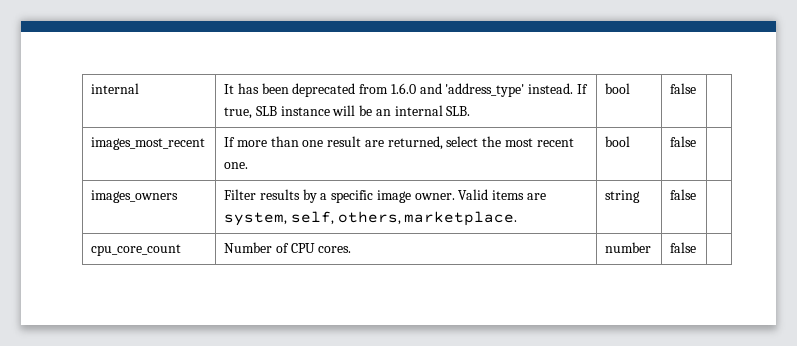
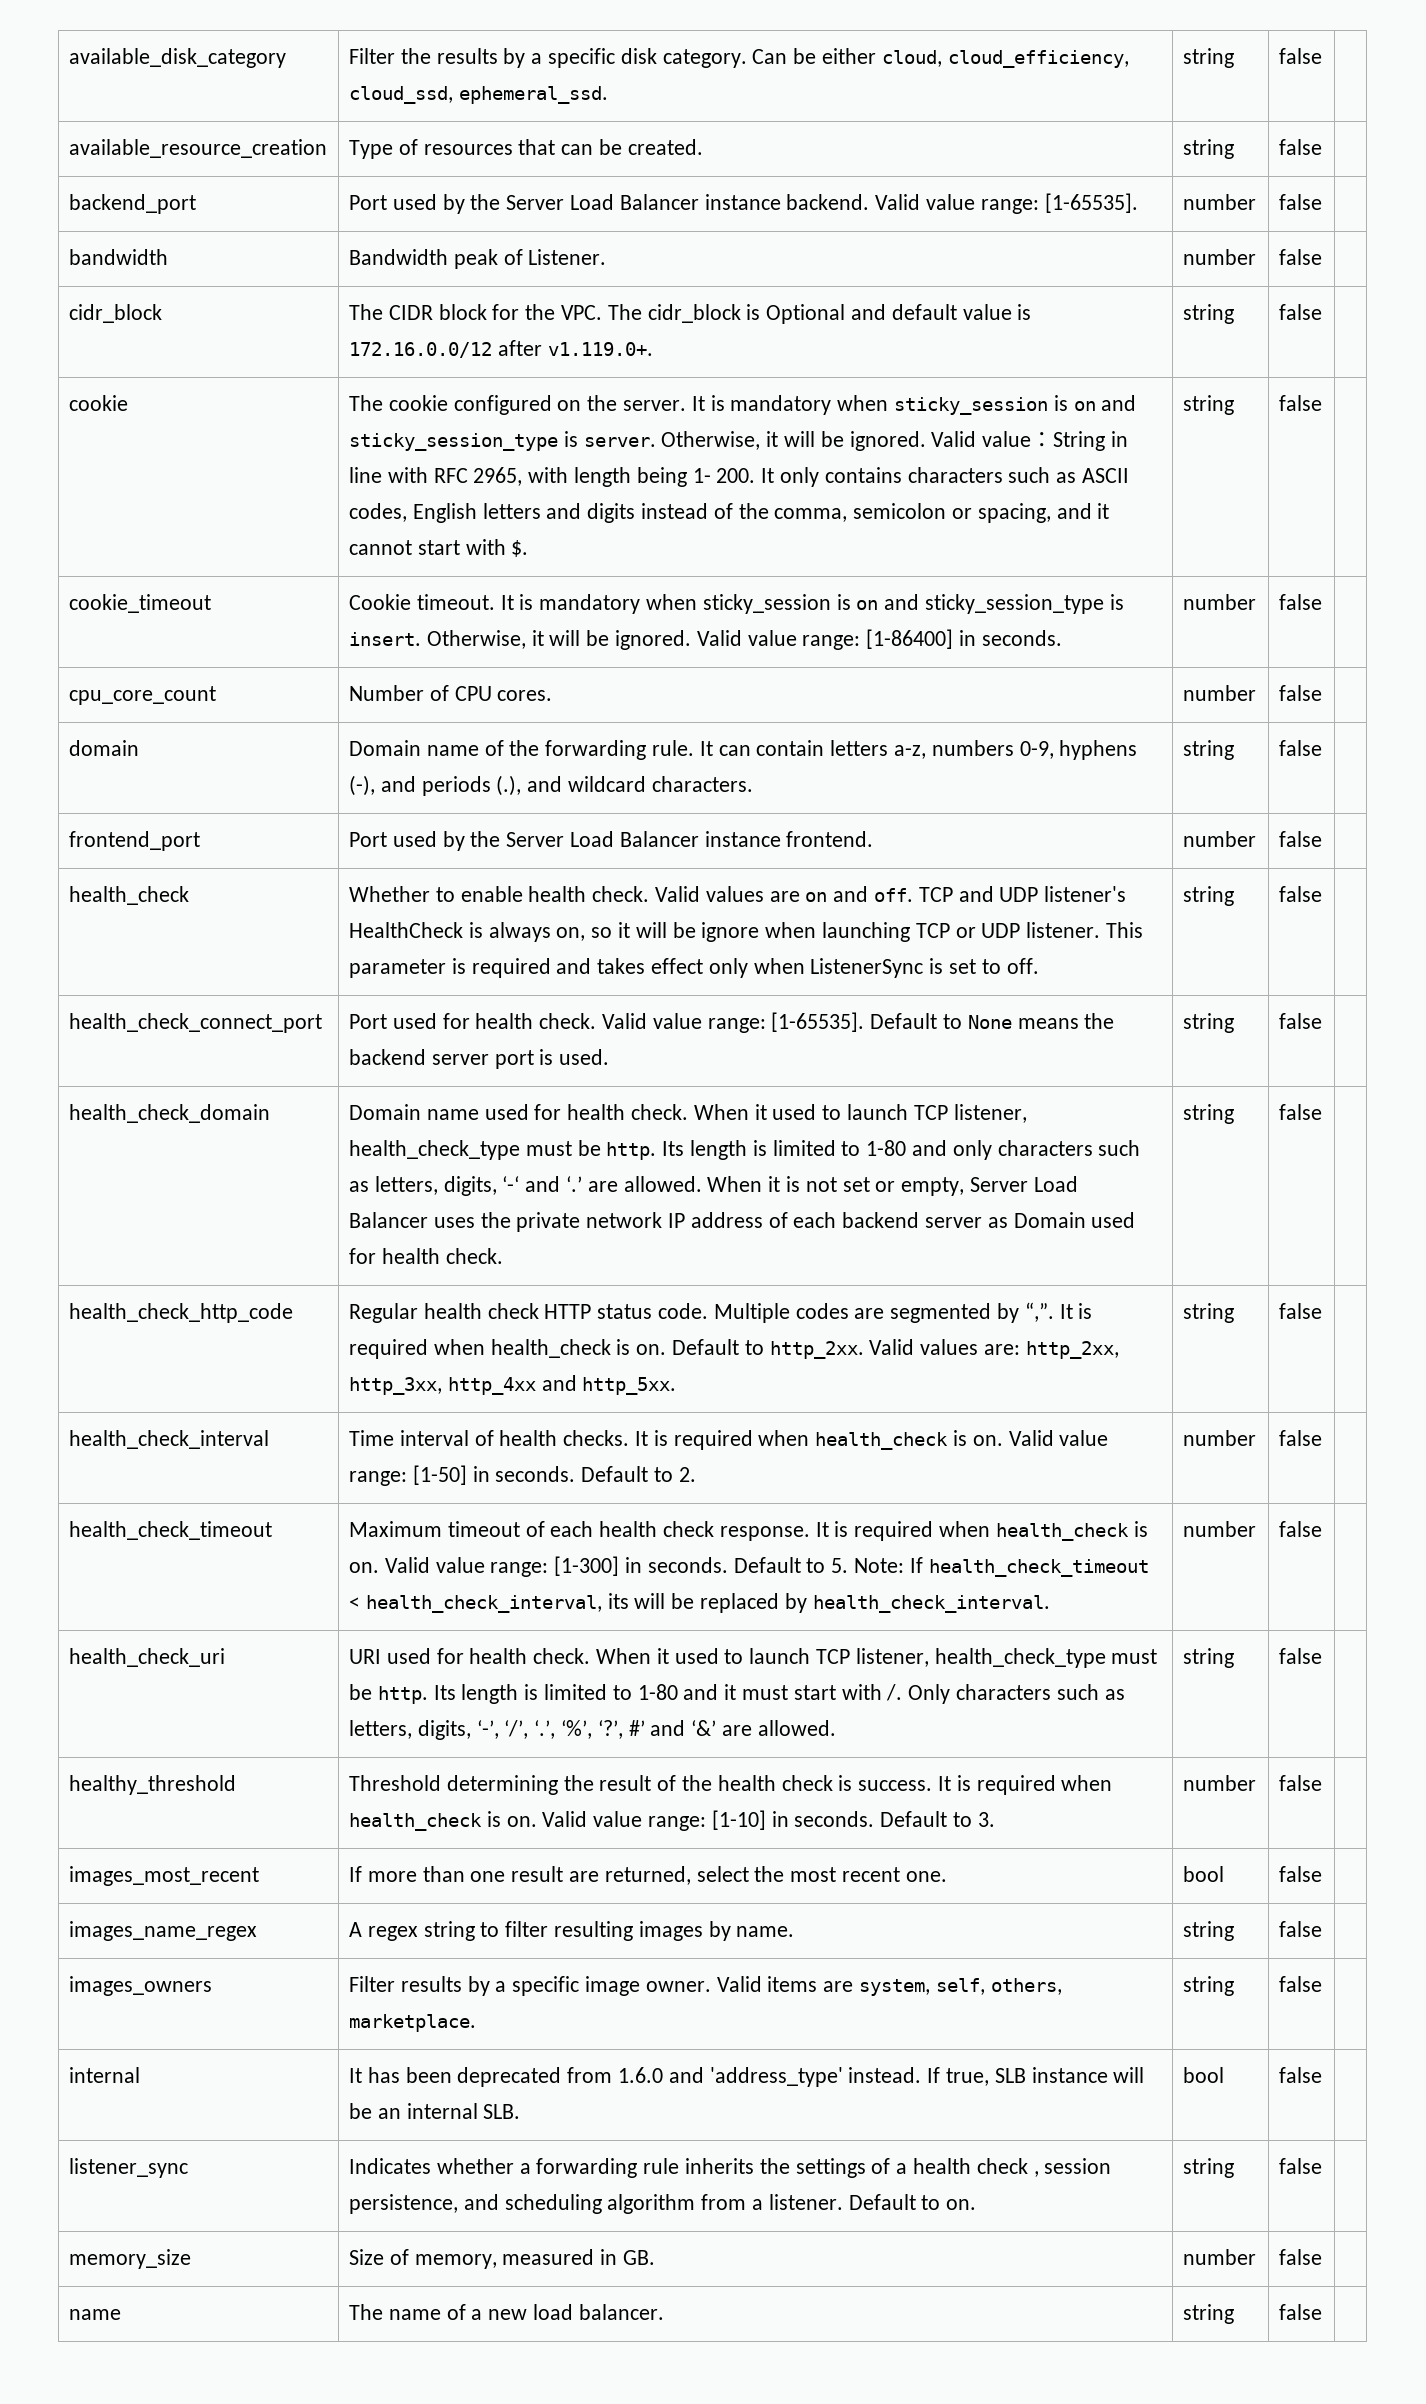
+ available_disk_category | Filter the results by a specific disk category. Can be either cloud, cloud_efficiency, cloud_ssd, ephemeral_ssd. | string | false |
+ available_resource_creation | Type of resources that can be created. | string | false |
+ backend_port | Port used by the Server Load Balancer instance backend. Valid value range: [1-65535]. | number | false |
+ bandwidth | Bandwidth peak of Listener. | number | false |
+ cidr_block | The CIDR block for the VPC. The cidr_block is Optional and default value is 172.16.0.0/12 after v1.119.0+. | string | false |
+ cookie | The cookie configured on the server. It is mandatory when sticky_session is on and sticky_session_type is server. Otherwise, it will be ignored. Valid value：String in line with RFC 2965, with length being 1- 200. It only contains characters such as ASCII codes, English letters and digits instead of the comma, semicolon or spacing, and it cannot start with $. | string | false |
+ cookie_timeout | Cookie timeout. It is mandatory when sticky_session is on and sticky_session_type is insert. Otherwise, it will be ignored. Valid value range: [1-86400] in seconds. | number | false |
+ cpu_core_count | Number of CPU cores. | number | false |
+ domain | Domain name of the forwarding rule. It can contain letters a-z, numbers 0-9, hyphens (-), and periods (.), and wildcard characters. | string | false |
+ frontend_port | Port used by the Server Load Balancer instance frontend. | number | false |
+ health_check | Whether to enable health check. Valid values are on and off. TCP and UDP listener's HealthCheck is always on, so it will be ignore when launching TCP or UDP listener. This parameter is required and takes effect only when ListenerSync is set to off. | string | false |
+ health_check_connect_port | Port used for health check. Valid value range: [1-65535]. Default to None means the backend server port is used. | string | false |
+ health_check_domain | Domain name used for health check. When it used to launch TCP listener, health_check_type must be http. Its length is limited to 1-80 and only characters such as letters, digits, ‘-‘ and ‘.’ are allowed. When it is not set or empty, Server Load Balancer uses the private network IP address of each backend server as Domain used for health check. | string | false |
+ health_check_http_code | Regular health check HTTP status code. Multiple codes are segmented by “,”. It is required when health_check is on. Default to http_2xx. Valid values are: http_2xx, http_3xx, http_4xx and http_5xx. | string | false |
+ health_check_interval | Time interval of health checks. It is required when health_check is on. Valid value range: [1-50] in seconds. Default to 2. | number | false |
+ health_check_timeout | Maximum timeout of each health check response. It is required when health_check is on. Valid value range: [1-300] in seconds. Default to 5. Note: If health_check_timeout < health_check_interval, its will be replaced by health_check_interval. | number | false |
+ health_check_uri | URI used for health check. When it used to launch TCP listener, health_check_type must be http. Its length is limited to 1-80 and it must start with /. Only characters such as letters, digits, ‘-’, ‘/’, ‘.’, ‘%’, ‘?’, #’ and ‘&’ are allowed. | string | false |
+ healthy_threshold | Threshold determining the result of the health check is success. It is required when health_check is on. Valid value range: [1-10] in seconds. Default to 3. | number | false |
+ images_most_recent | If more than one result are returned, select the most recent one. | bool | false |
+ images_name_regex | A regex string to filter resulting images by name. | string | false |
+ images_owners | Filter results by a specific image owner. Valid items are system, self, others, marketplace. | string | false |
- images_most_recent | If more than one result are returned, select the most recent one. | bool | false |
- images_owners | Filter results by a specific image owner. Valid items are system, self, others, marketplace. | string | false |
- cpu_core_count | Number of CPU cores. | number | false |
+ listener_sync | Indicates whether a forwarding rule inherits the settings of a health check , session persistence, and scheduling algorithm from a listener. Default to on. | string | false |
+ memory_size | Size of memory, measured in GB. | number | false |
+ name | The name of a new load balancer. | string | false |

